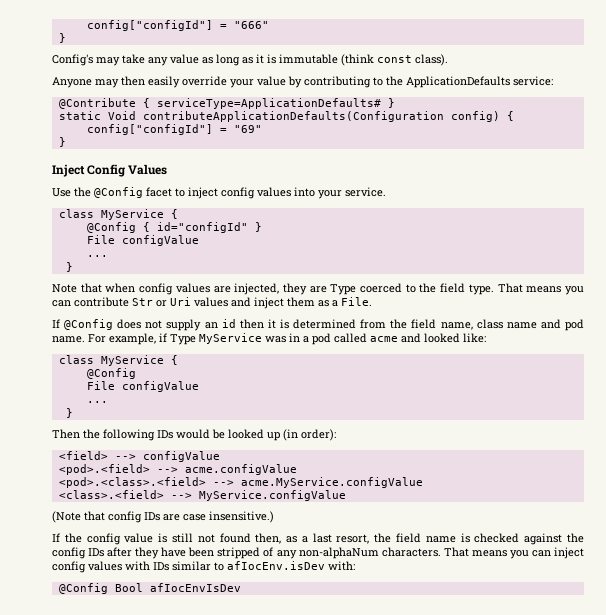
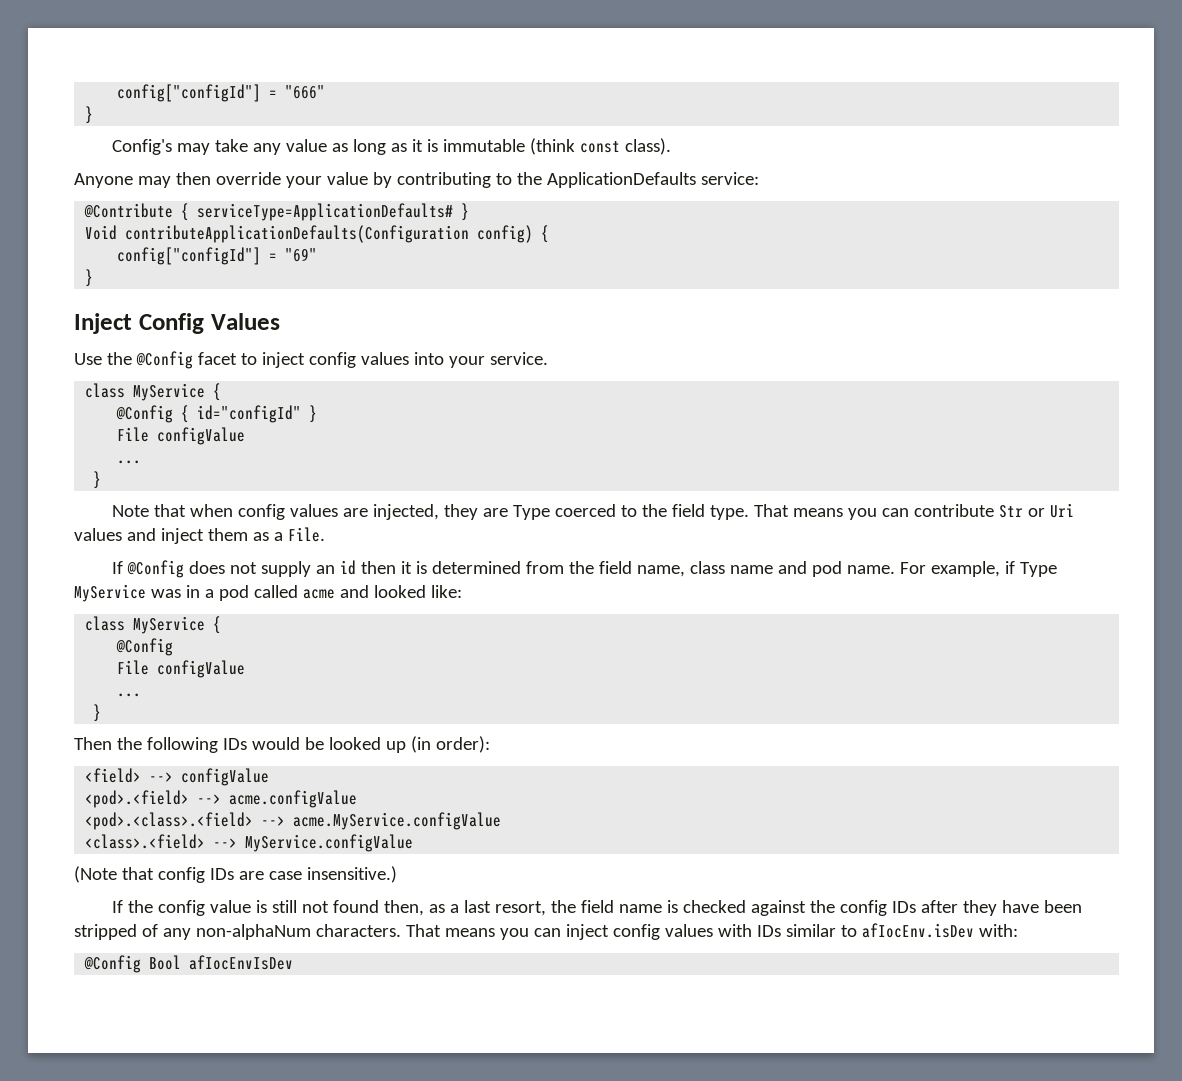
- Anyone may then easily override your value by contributing to the ApplicationDefaults service:
+ Anyone may then override your value by contributing to the ApplicationDefaults service:
- static Void contributeApplicationDefaults(Configuration config) {
+ Void contributeApplicationDefaults(Configuration config) {

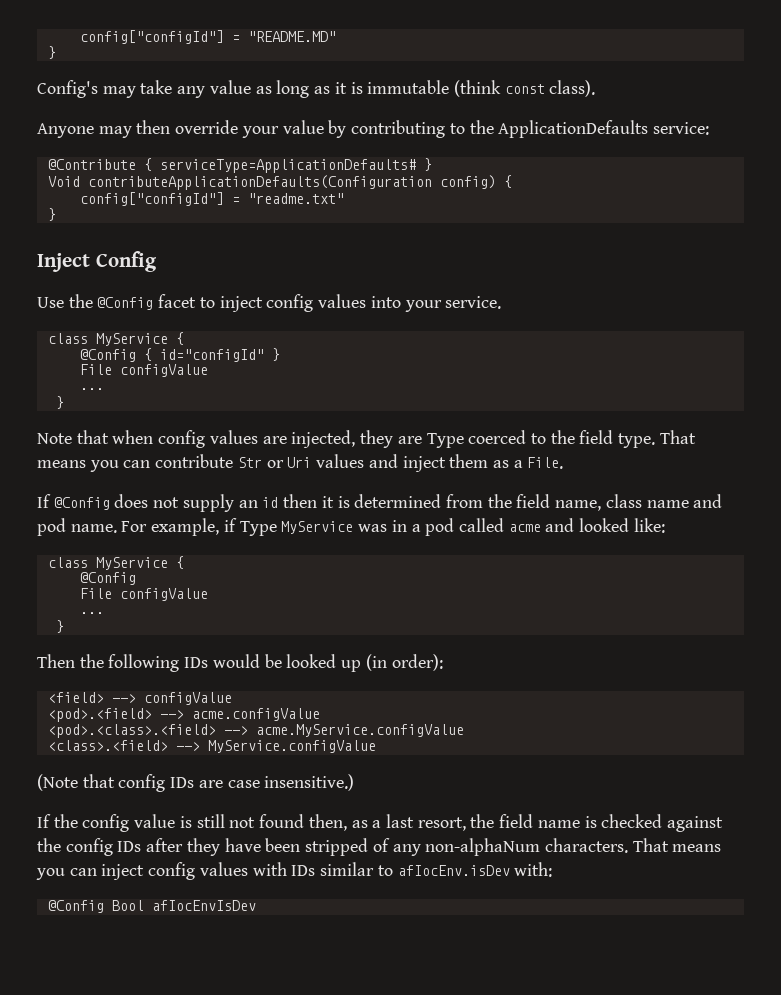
- config["configId"] = "666"
+ config["configId"] = "README.MD"
- config["configId"] = "69"
+ config["configId"] = "readme.txt"
- Inject Config Values
+ Inject Config

